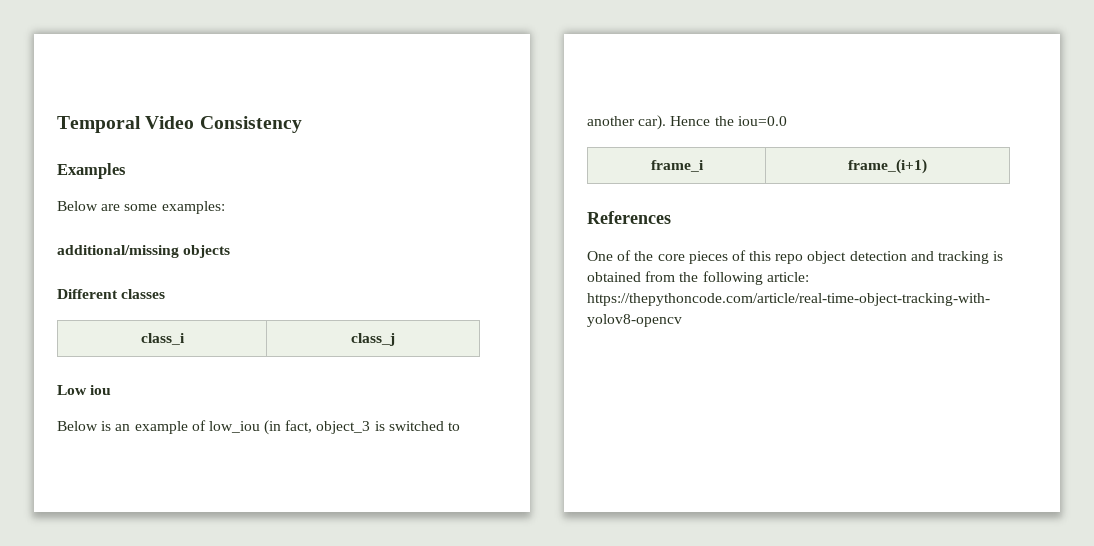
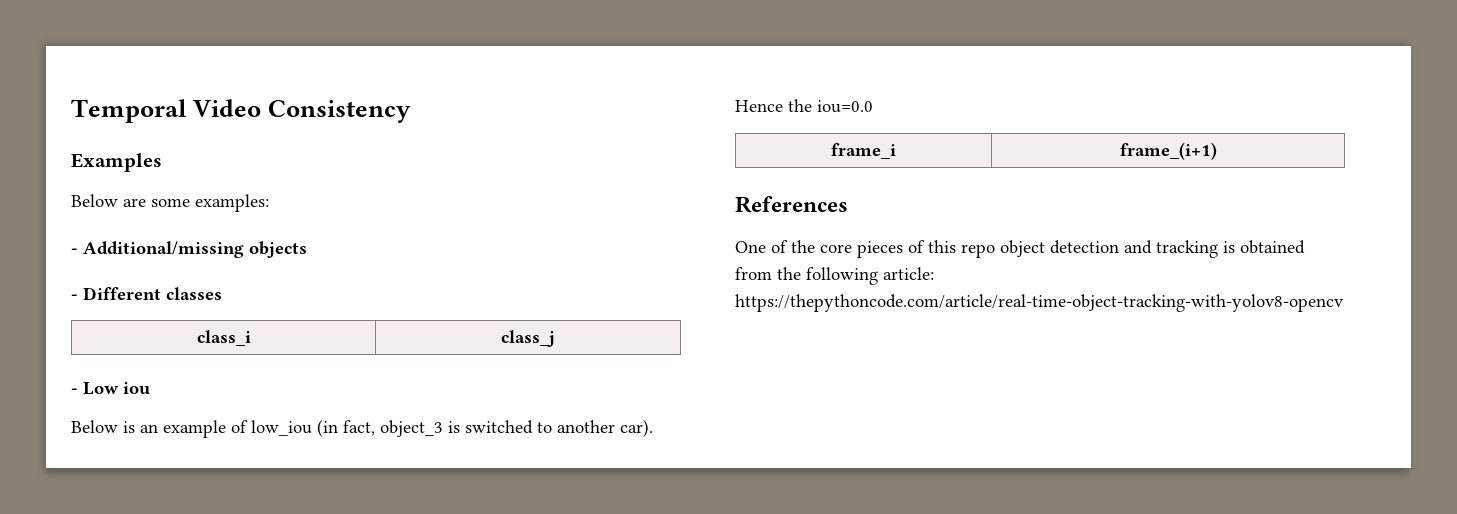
- additional/missing objects
+ - Additional/missing objects
- Different classes
+ - Different classes
- Low iou
+ - Low iou

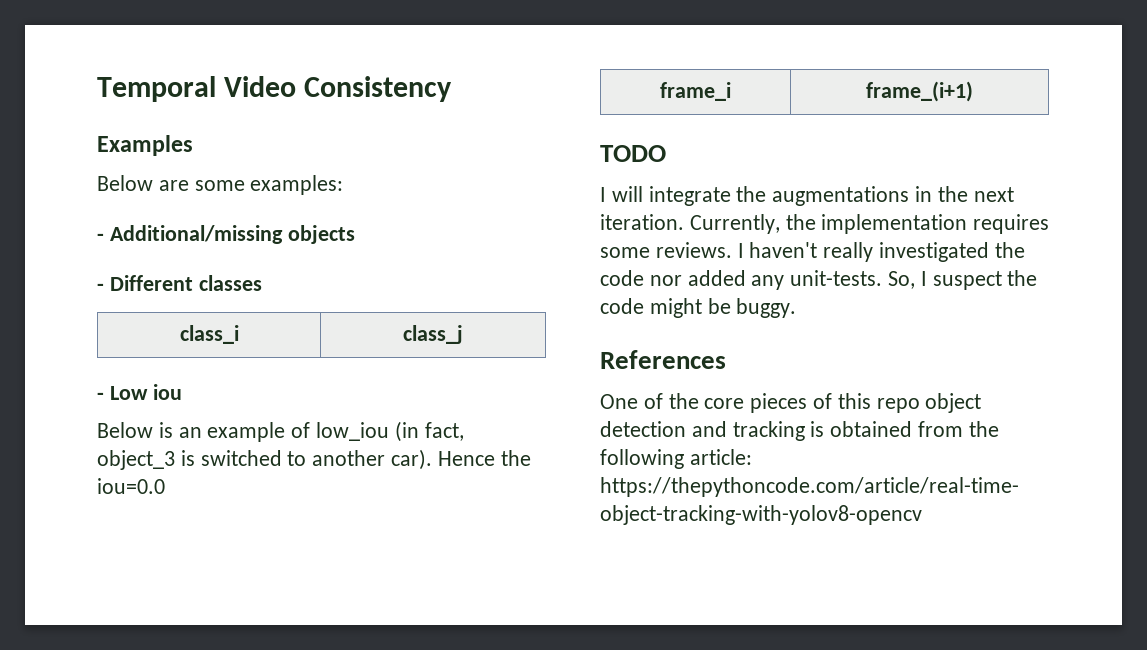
+ TODO
+ I will integrate the augmentations in the next iteration. Currently, the implementation requires some reviews. I haven't really investigated the code nor added any unit-tests. So, I suspect the code might be buggy.

